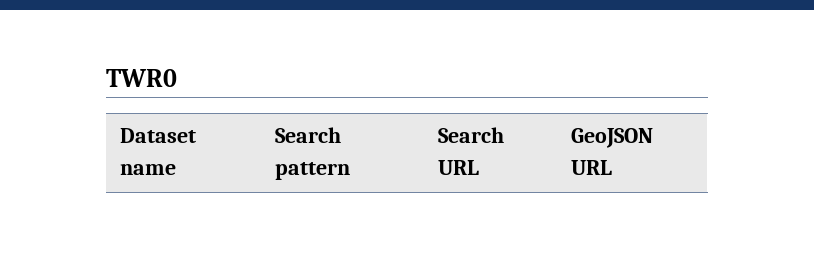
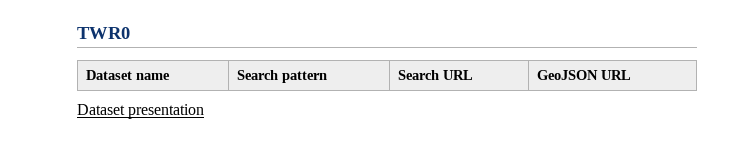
+ Dataset presentation

